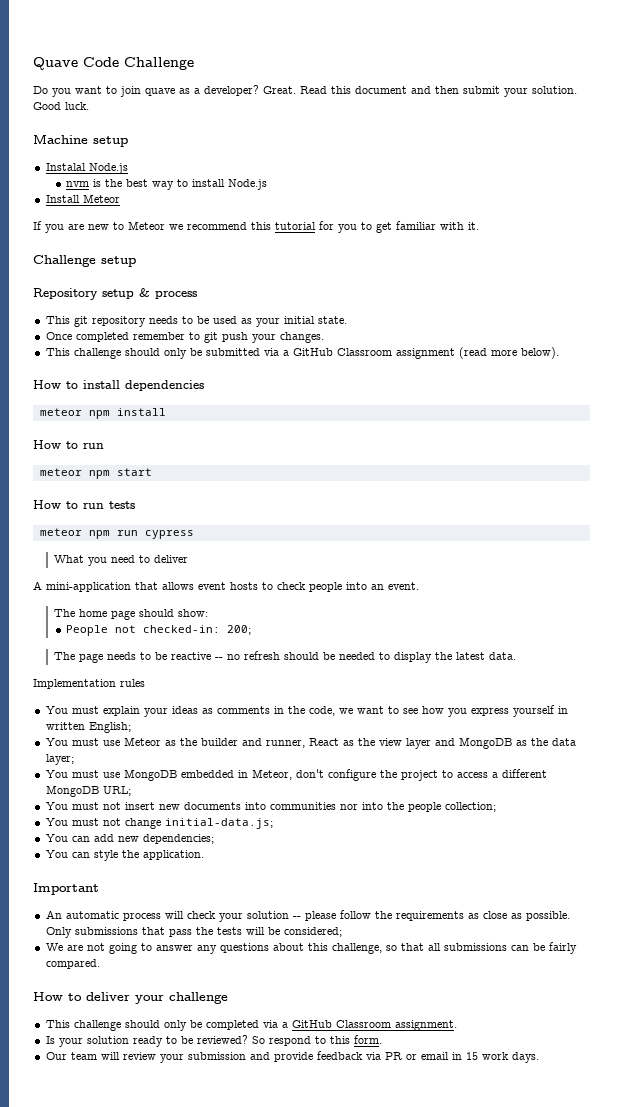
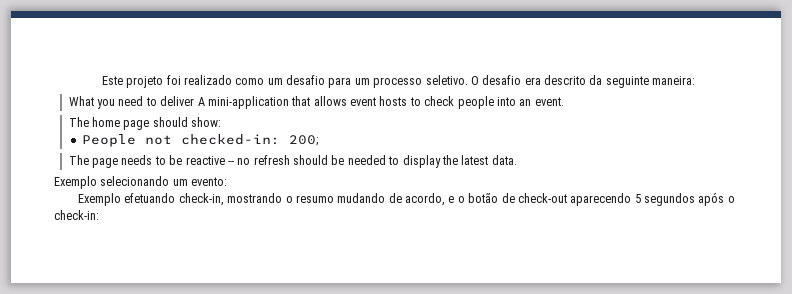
- Quave Code Challenge
- Do you want to join quave as a developer? Great. Read this document and then submit your solution. Good luck.
- Machine setup
- Instalal Node.js
- nvm is the best way to install Node.js
- Install Meteor
- If you are new to Meteor we recommend this tutorial for you to get familiar with it.
- Challenge setup
- Repository setup & process
- This git repository needs to be used as your initial state.
- Once completed remember to git push your changes.
- This challenge should only be submitted via a GitHub Classroom assignment (read more below).
- How to install dependencies
- meteor npm install
- How to run
- meteor npm start
- How to run tests
- meteor npm run cypress
+ Este projeto foi realizado como um desafio para um processo seletivo. O desafio era descrito da seguinte maneira:
- What you need to deliver
- A mini-application that allows event hosts to check people into an event.
+ What you need to deliver A mini-application that allows event hosts to check people into an event.
- Implementation rules
- You must explain your ideas as comments in the code, we want to see how you express yourself in written English;
- You must use Meteor as the builder and runner, React as the view layer and MongoDB as the data layer;
- You must use MongoDB embedded in Meteor, don't configure the project to access a different MongoDB URL;
- You must not insert new documents into communities nor into the people collection;
- You must not change initial-data.js;
- You can add new dependencies;
- You can style the application.
- Important
- An automatic process will check your solution -- please follow the requirements as close as possible. Only submissions that pass the tests will be considered;
- We are not going to answer any questions about this challenge, so that all submissions can be fairly compared.
- How to deliver your challenge
- This challenge should only be completed via a GitHub Classroom assignment.
- Is your solution ready to be reviewed? So respond to this form.
- Our team will review your submission and provide feedback via PR or email in 15 work days.
+ Exemplo selecionando um evento:
+ Exemplo efetuando check-in, mostrando o resumo mudando de acordo, e o botão de check-out aparecendo 5 segundos após o check-in:

